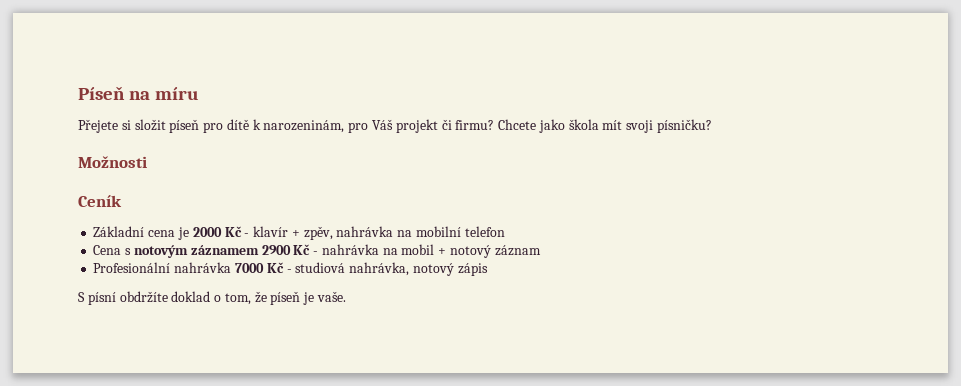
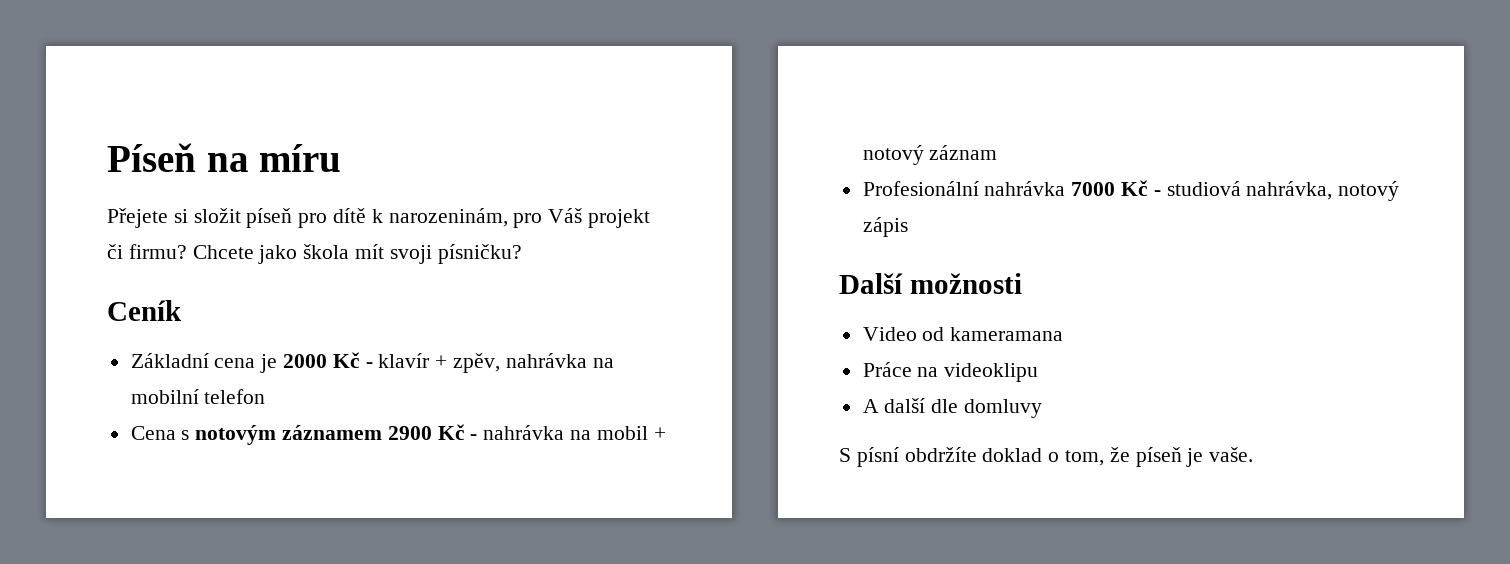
- Možnosti
+ Další možnosti
+ Video od kameramana
+ Práce na videoklipu
+ A další dle domluvy

